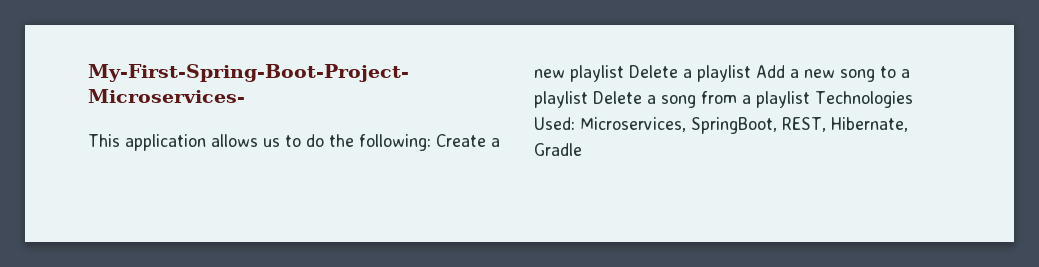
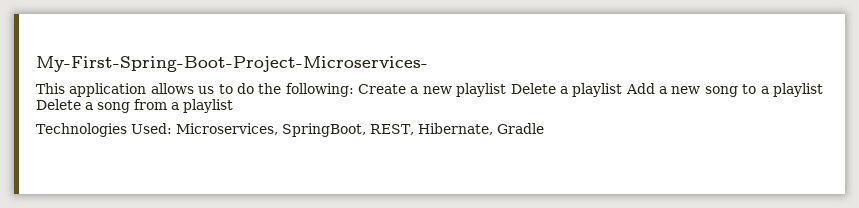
- This application allows us to do the following: Create a new playlist Delete a playlist Add a new song to a playlist Delete a song from a playlist Technologies Used: Microservices, SpringBoot, REST, Hibernate, Gradle
+ This application allows us to do the following: Create a new playlist Delete a playlist Add a new song to a playlist Delete a song from a playlist
+ Technologies Used: Microservices, SpringBoot, REST, Hibernate, Gradle

